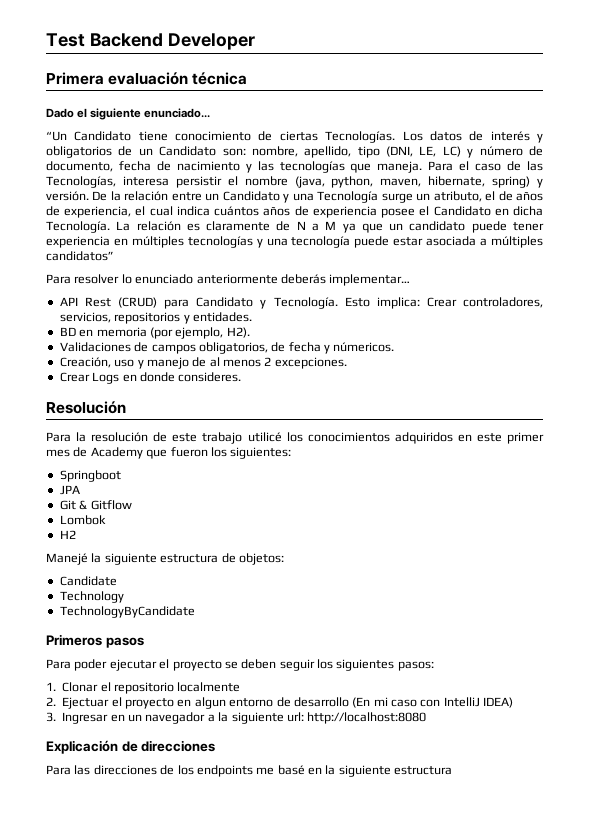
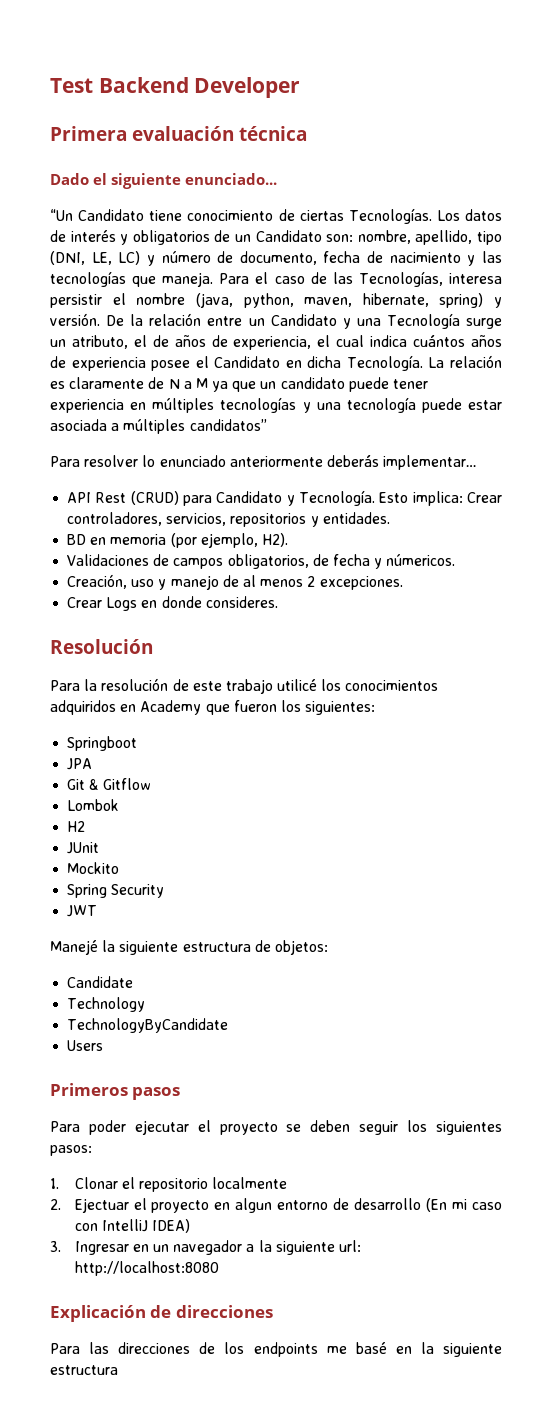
- Para la resolución de este trabajo utilicé los conocimientos adquiridos en este primer mes de Academy que fueron los siguientes:
+ Para la resolución de este trabajo utilicé los conocimientos adquiridos en Academy que fueron los siguientes:
+ JUnit
+ Mockito
+ Spring Security
+ JWT
+ Users

